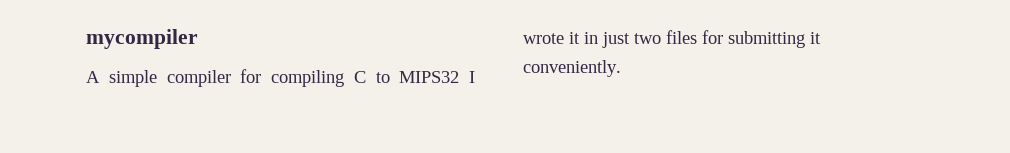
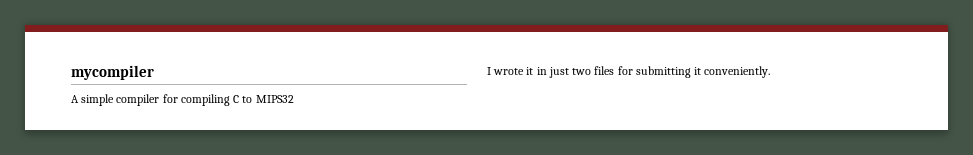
- A simple compiler for compiling C to MIPS32 I wrote it in just two files for submitting it conveniently.
+ A simple compiler for compiling C to MIPS32
+ I wrote it in just two files for submitting it conveniently.

